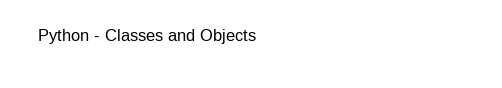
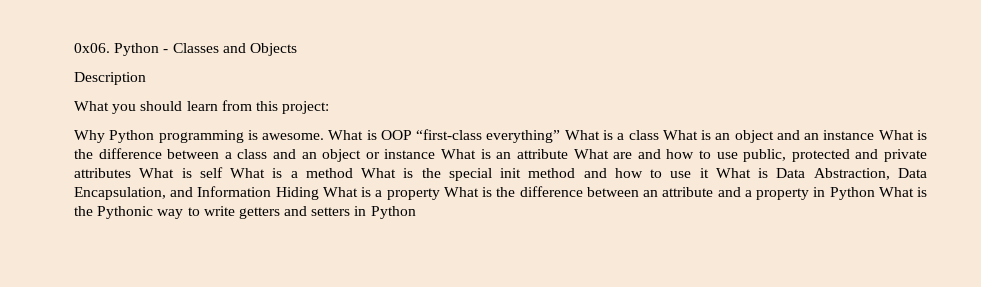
+ 0x06.
+ Description
+ What you should learn from this project:
+ Why Python programming is awesome. What is OOP “first-class everything” What is a class What is an object and an instance What is the difference between a class and an object or instance What is an attribute What are and how to use public, protected and private attributes What is self What is a method What is the special init method and how to use it What is Data Abstraction, Data Encapsulation, and Information Hiding What is a property What is the difference between an attribute and a property in Python What is the Pythonic way to write getters and setters in Python

